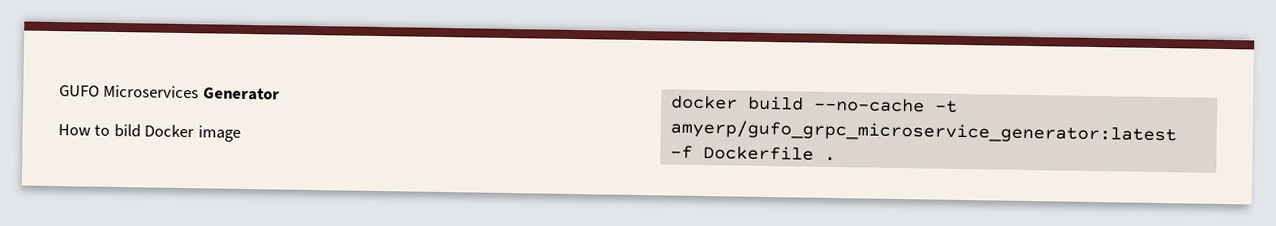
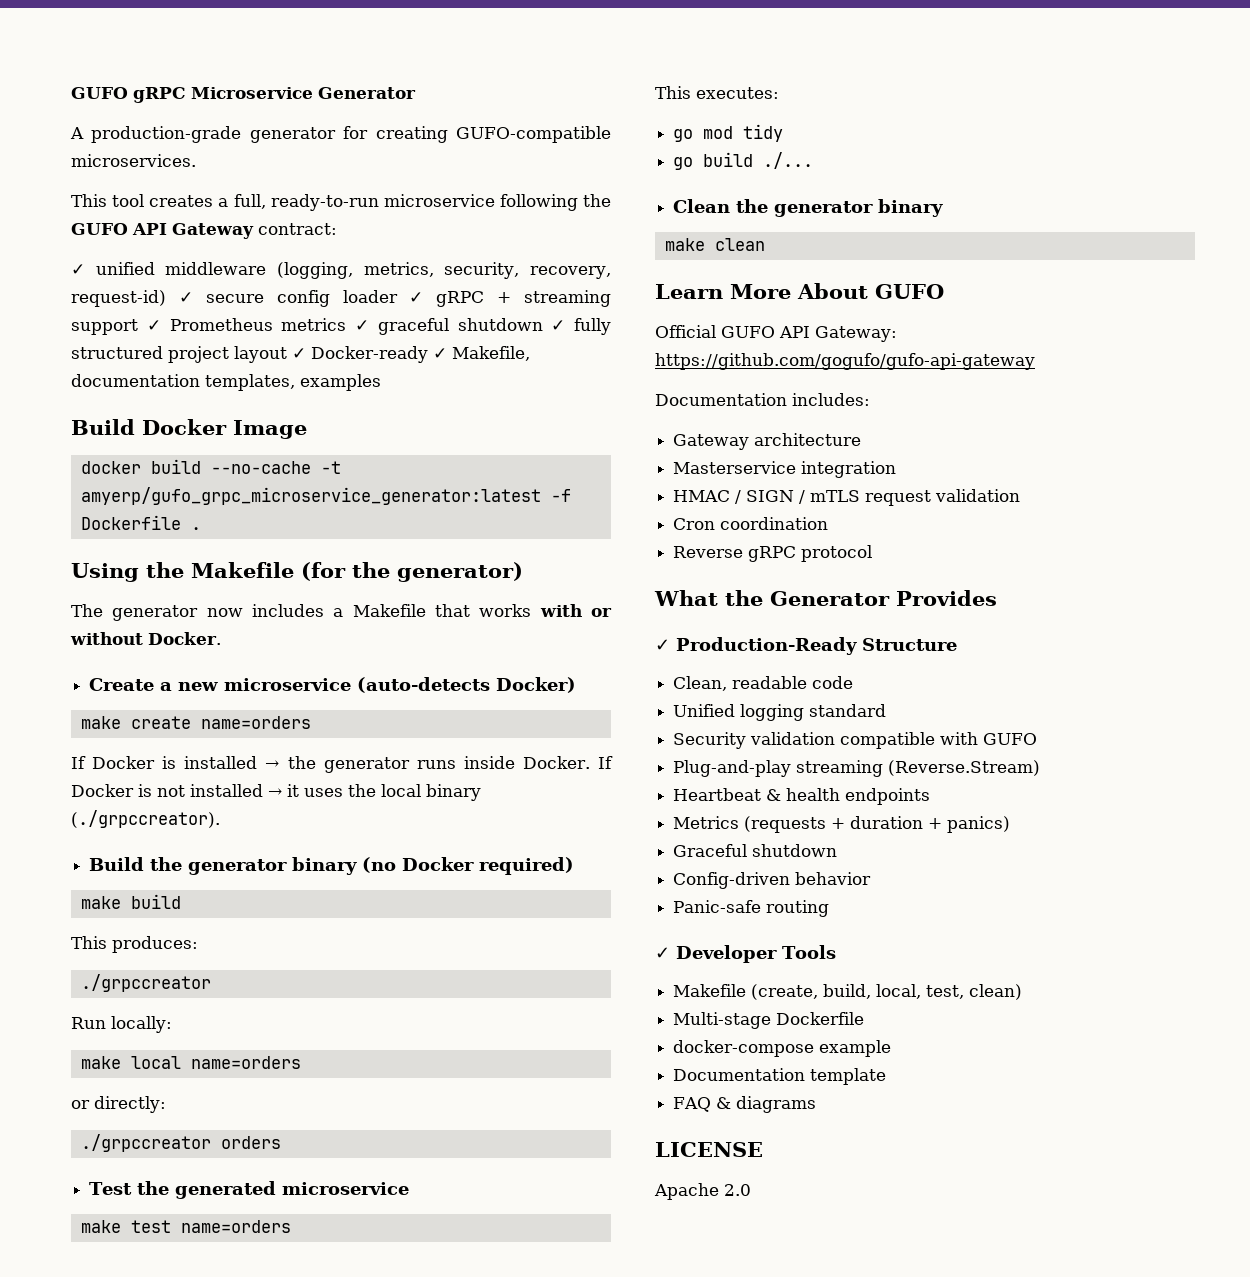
- GUFO Microservices Generator
+ GUFO gRPC Microservice Generator
- How to bild Docker image
+ A production-grade generator for creating GUFO-compatible microservices.
+ This tool creates a full, ready-to-run microservice following the GUFO API Gateway contract:
+ ✓ unified middleware (logging, metrics, security, recovery, request-id) ✓ secure config loader ✓ gRPC + streaming support ✓ Prometheus metrics ✓ graceful shutdown ✓ fully structured project layout ✓ Docker-ready ✓ Makefile, documentation templates, examples
+ Build Docker Image
+ Using the Makefile (for the generator)
+ The generator now includes a Makefile that works with or without Docker.
+ Create a new microservice (auto-detects Docker)
+ make create name=orders
+ If Docker is installed → the generator runs inside Docker. If Docker is not installed → it uses the local binary (./grpccreator).
+ Build the generator binary (no Docker required)
+ make build
+ This produces:
+ ./grpccreator
+ Run locally:
+ make local name=orders
+ or directly:
+ ./grpccreator orders
+ Test the generated microservice
+ make test name=orders
+ This executes:
+ go mod tidy
+ go build ./...
+ Clean the generator binary
+ make clean
+ Learn More About GUFO
+ Official GUFO API Gateway: https://github.com/gogufo/gufo-api-gateway
+ Documentation includes:
+ Gateway architecture
+ Masterservice integration
+ HMAC / SIGN / mTLS request validation
+ Cron coordination
+ Reverse gRPC protocol
+ What the Generator Provides
+ ✓ Production-Ready Structure
+ Clean, readable code
+ Unified logging standard
+ Security validation compatible with GUFO
+ Plug-and-play streaming (Reverse.Stream)
+ Heartbeat & health endpoints
+ Metrics (requests + duration + panics)
+ Graceful shutdown
+ Config-driven behavior
+ Panic-safe routing
+ ✓ Developer Tools
+ Makefile (create, build, local, test, clean)
+ Multi-stage Dockerfile
+ docker-compose example
+ Documentation template
+ FAQ & diagrams
+ LICENSE
+ Apache 2.0

